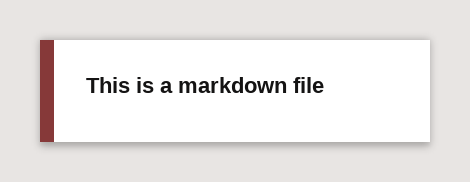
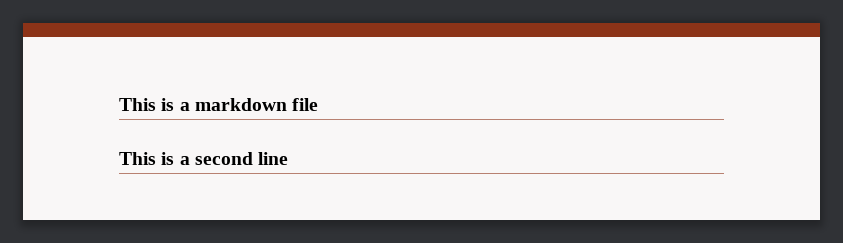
+ This is a second line

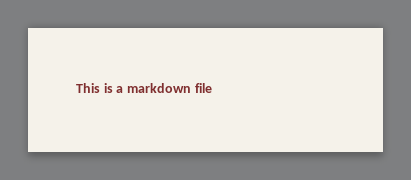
- This is a second line

